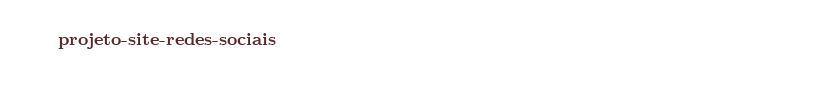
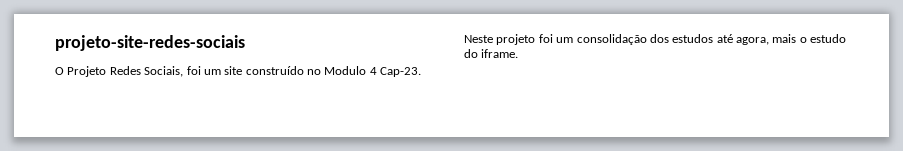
+ O Projeto Redes Sociais, foi um site construído no Modulo 4 Cap-23. Neste projeto foi um consolidação dos estudos até agora, mais o estudo do iframe.

